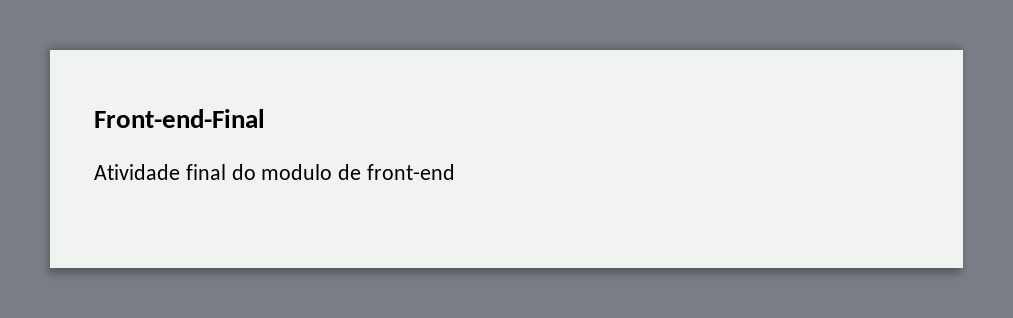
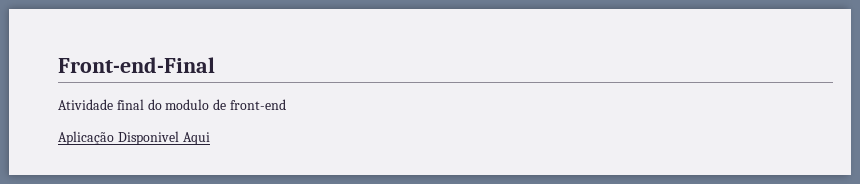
+ Aplicação Disponivel Aqui

